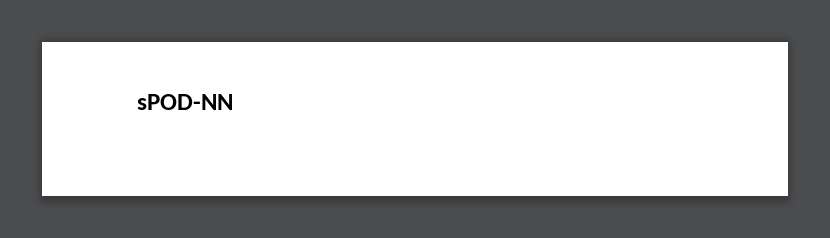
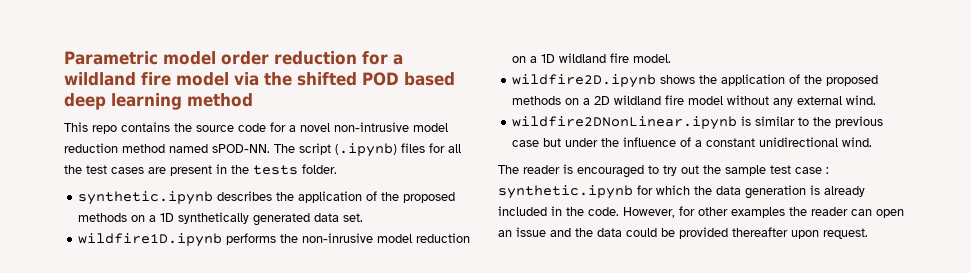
- sPOD-NN
+ Parametric model order reduction for a wildland fire model via the shifted POD based deep learning method
+ This repo contains the source code for a novel non-intrusive model reduction method named sPOD-NN. The script (.ipynb) files for all the test cases are present in the tests folder.
+ synthetic.ipynb describes the application of the proposed methods on a 1D synthetically generated data set.
+ wildfire1D.ipynb performs the non-inrusive model reduction on a 1D wildland fire model.
+ wildfire2D.ipynb shows the application of the proposed methods on a 2D wildland fire model without any external wind.
+ wildfire2DNonLinear.ipynb is similar to the previous case but under the influence of a constant unidirectional wind.
+ The reader is encouraged to try out the sample test case : synthetic.ipynb for which the data generation is already included in the code. However, for other examples the reader can open an issue and the data could be provided thereafter upon request.

